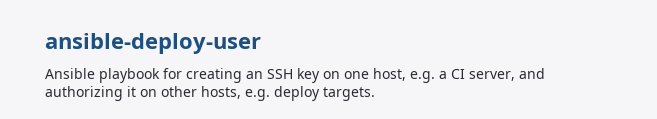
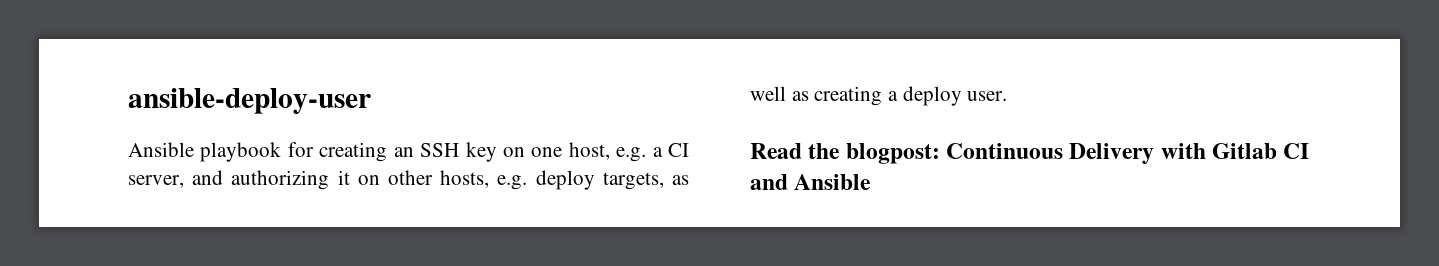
- Ansible playbook for creating an SSH key on one host, e.g. a CI server, and authorizing it on other hosts, e.g. deploy targets.
+ Ansible playbook for creating an SSH key on one host, e.g. a CI server, and authorizing it on other hosts, e.g. deploy targets, as well as creating a deploy user.
+ Read the blogpost: Continuous Delivery with Gitlab CI and Ansible

